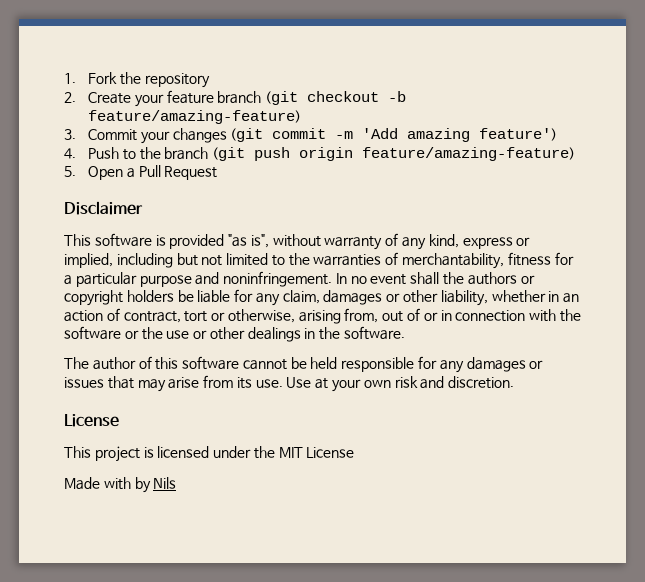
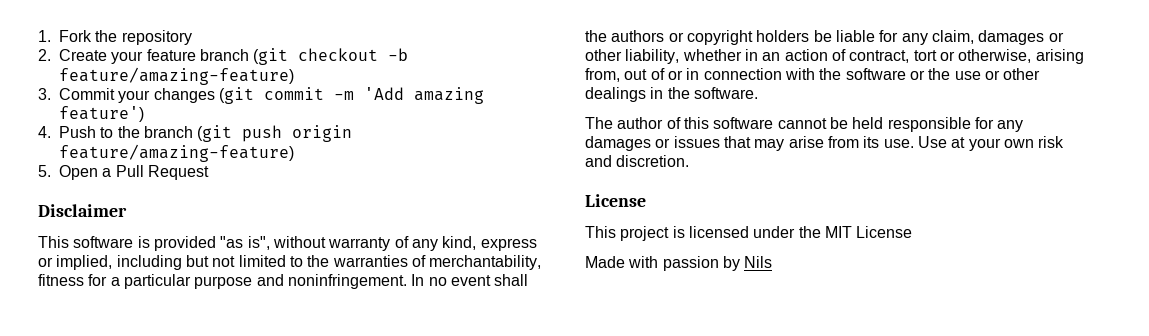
- Made with by Nils
+ Made with passion by Nils

